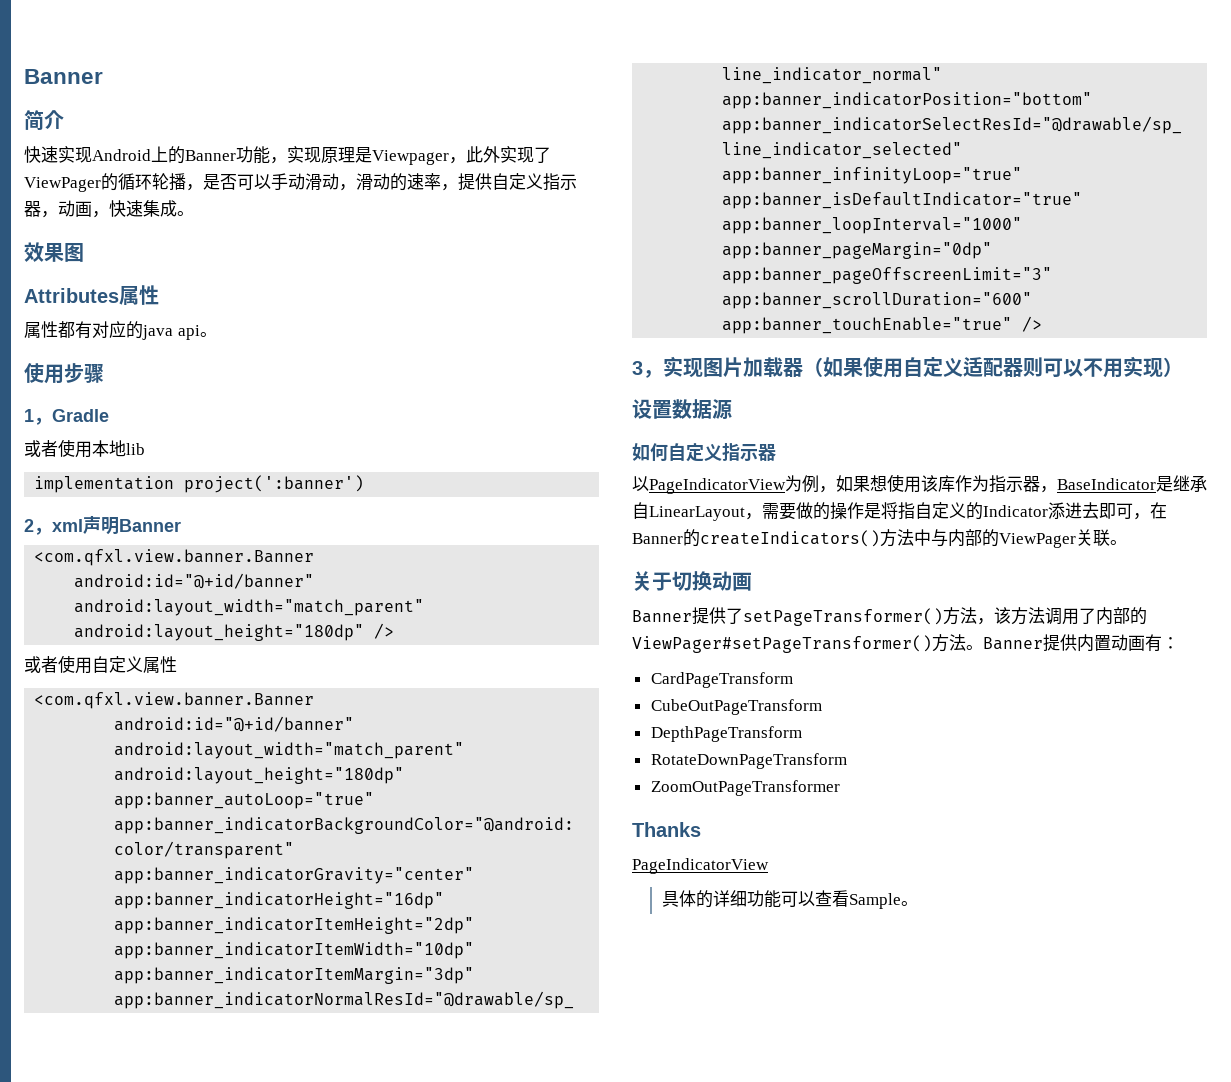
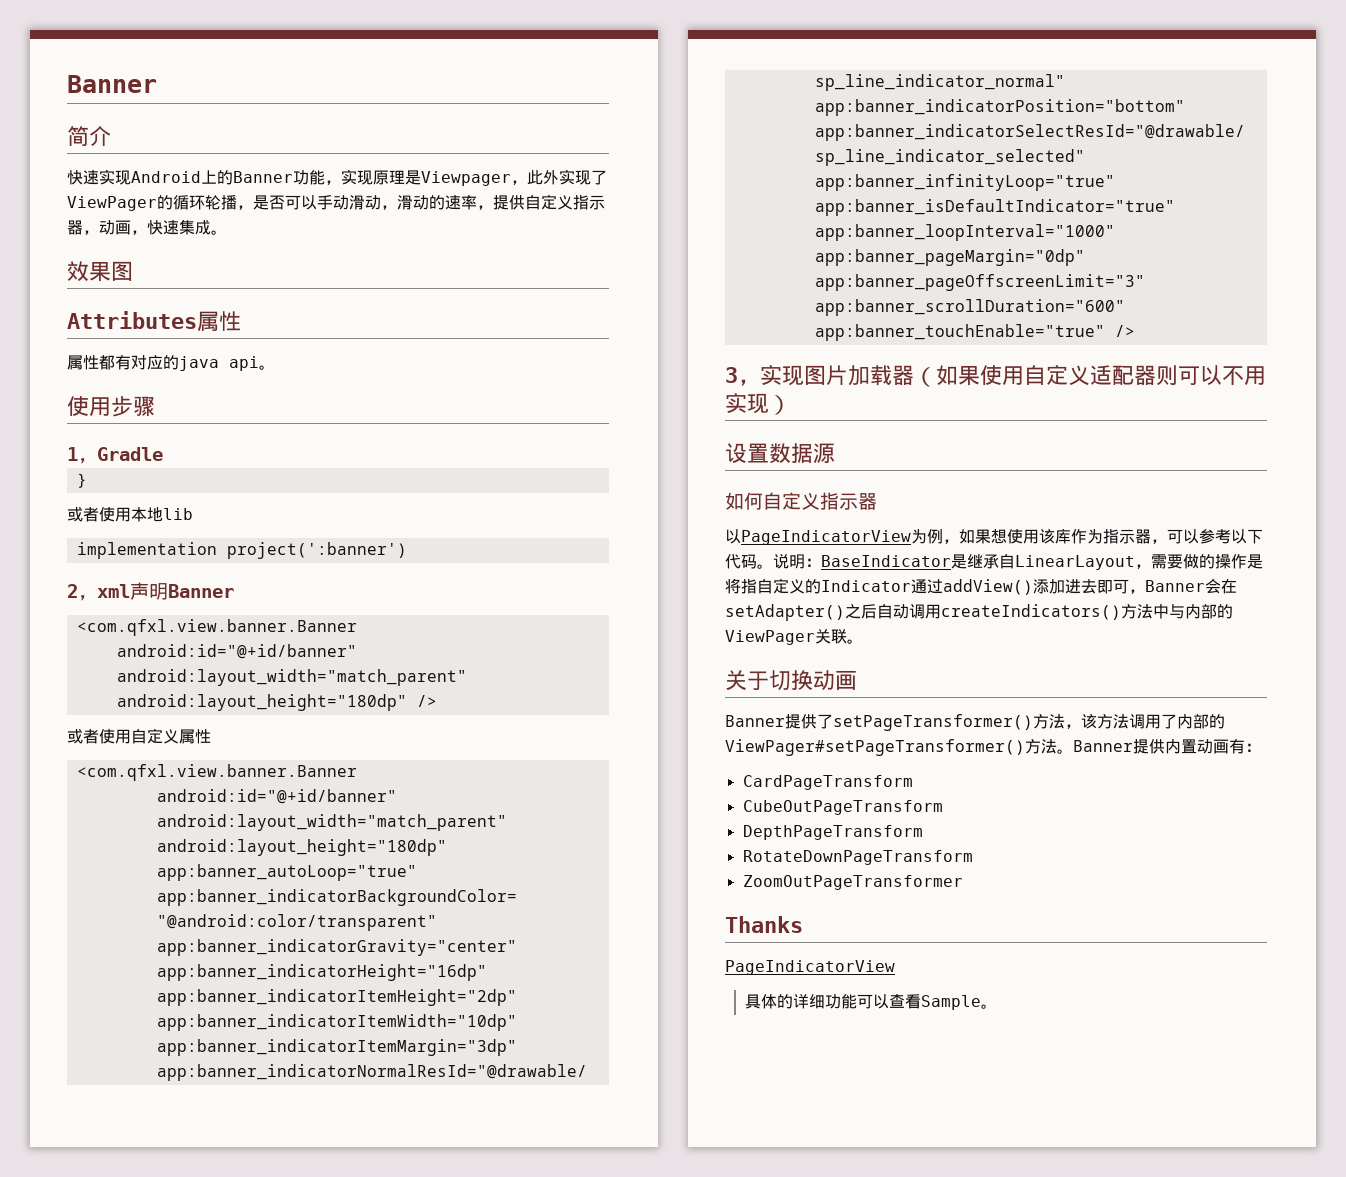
+ }
- 以PageIndicatorView为例，如果想使用该库作为指示器，BaseIndicator是继承自LinearLayout，需要做的操作是将指自定义的Indicator添进去即可，在Banner的createIndicators()方法中与内部的ViewPager关联。
+ 以PageIndicatorView为例，如果想使用该库作为指示器，可以参考以下代码。说明：BaseIndicator是继承自LinearLayout，需要做的操作是将指自定义的Indicator通过addView()添加进去即可，Banner会在setAdapter()之后自动调用createIndicators()方法中与内部的ViewPager关联。

